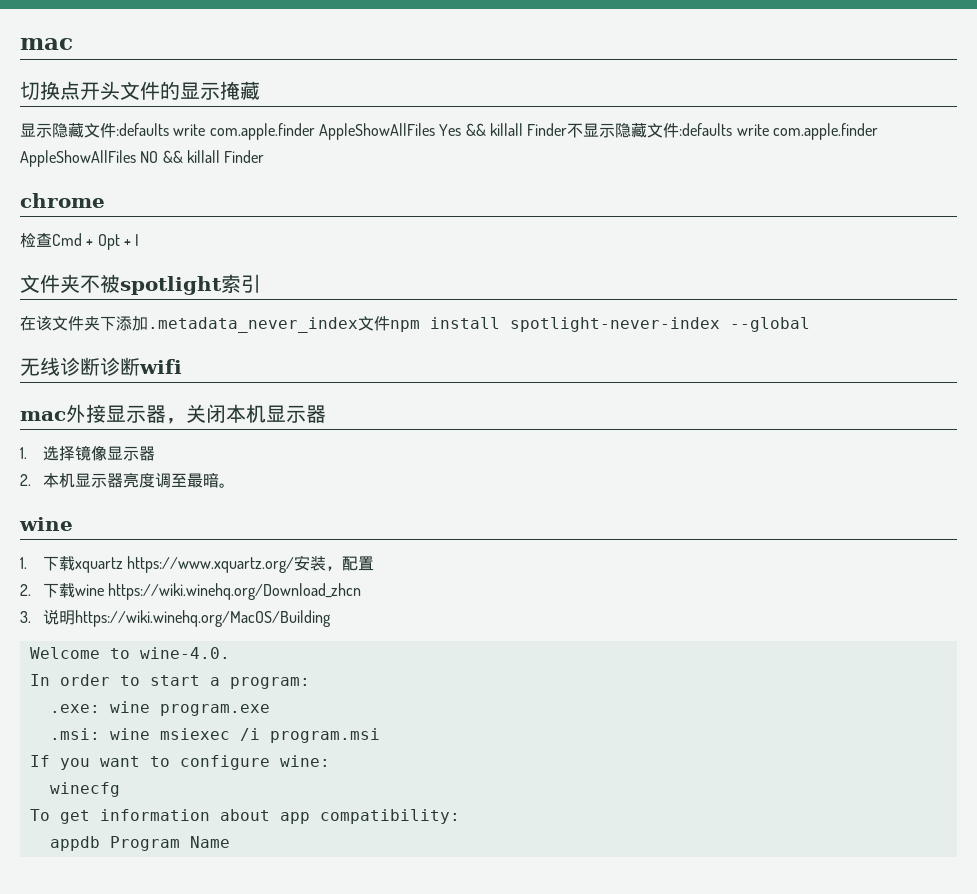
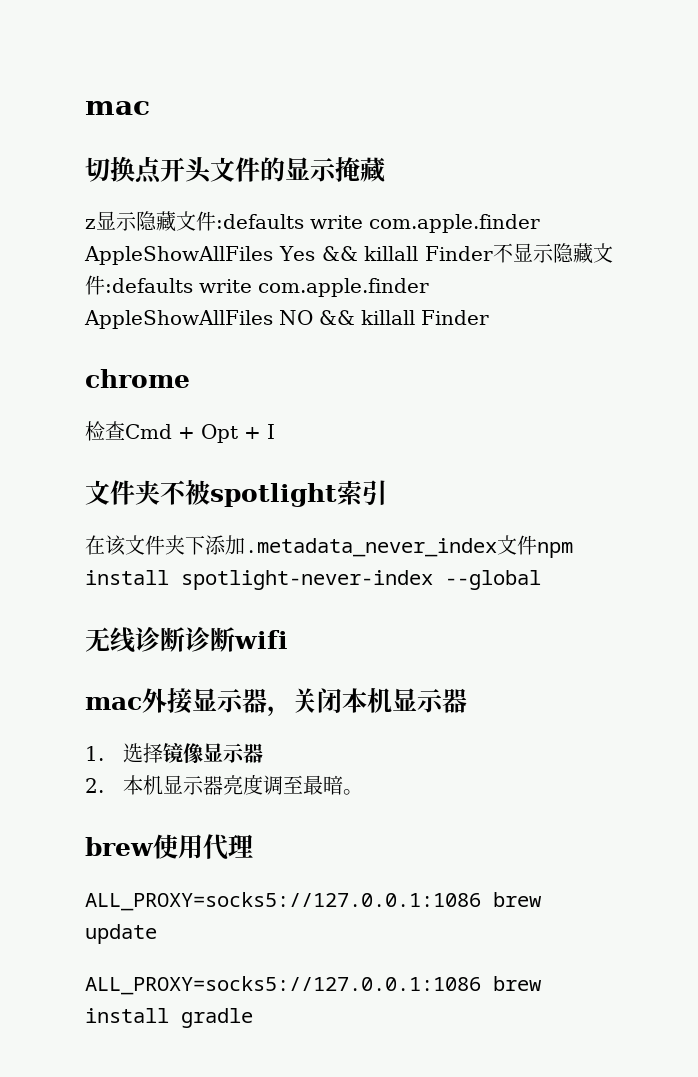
- 显示隐藏文件:defaults write com.apple.finder AppleShowAllFiles Yes && killall Finder不显示隐藏文件:defaults write com.apple.finder AppleShowAllFiles NO && killall Finder
+ z显示隐藏文件:defaults write com.apple.finder AppleShowAllFiles Yes && killall Finder不显示隐藏文件:defaults write com.apple.finder AppleShowAllFiles NO && killall Finder
  2.本机显示器亮度调至最暗。
- wine
- 1.下载xquartz https://www.xquartz.org/安装，配置
- 2.下载wine https://wiki.winehq.org/Download_zhcn
- 3.说明https://wiki.winehq.org/MacOS/Building
- Welcome to wine-4.0.
- In order to start a program:
- .exe: wine program.exe
- .msi: wine msiexec /i program.msi
- If you want to configure wine:
- winecfg
- To get information about app compatibility:
- appdb Program Name
+ brew使用代理
+ ALL_PROXY=socks5://127.0.0.1:1086 brew update
+ ALL_PROXY=socks5://127.0.0.1:1086 brew install gradle

